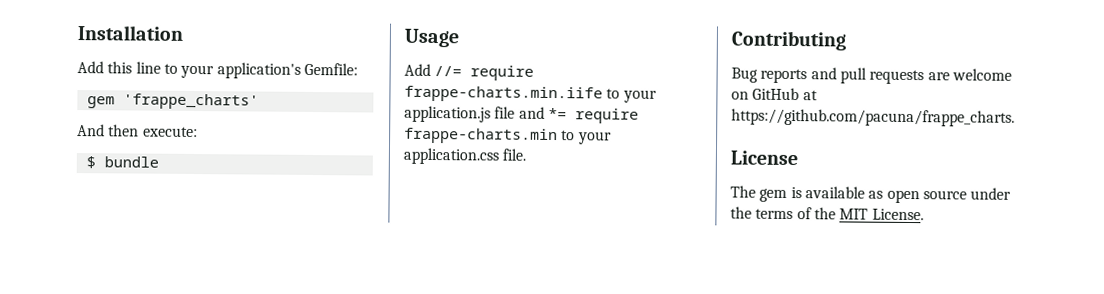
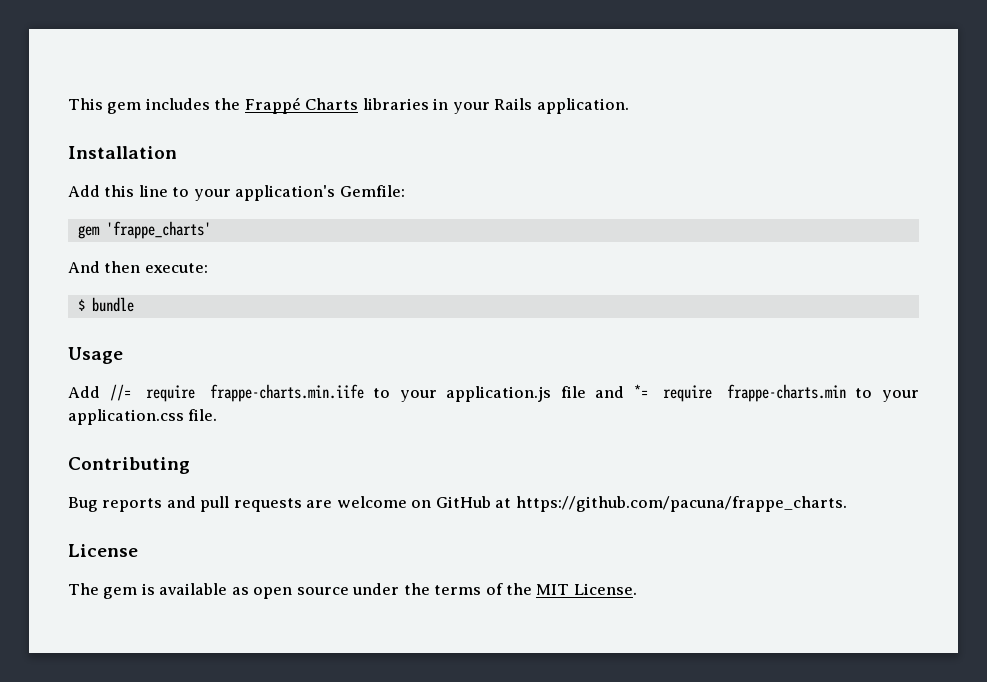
+ This gem includes the Frappé Charts libraries in your Rails application.

